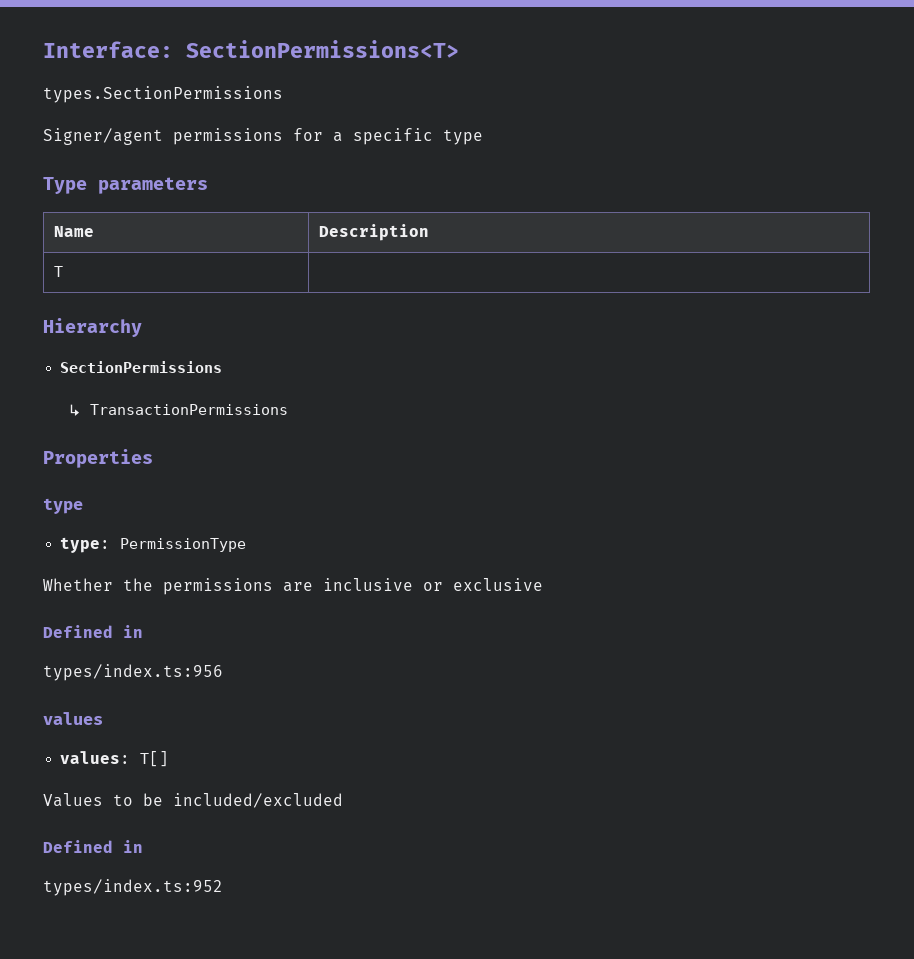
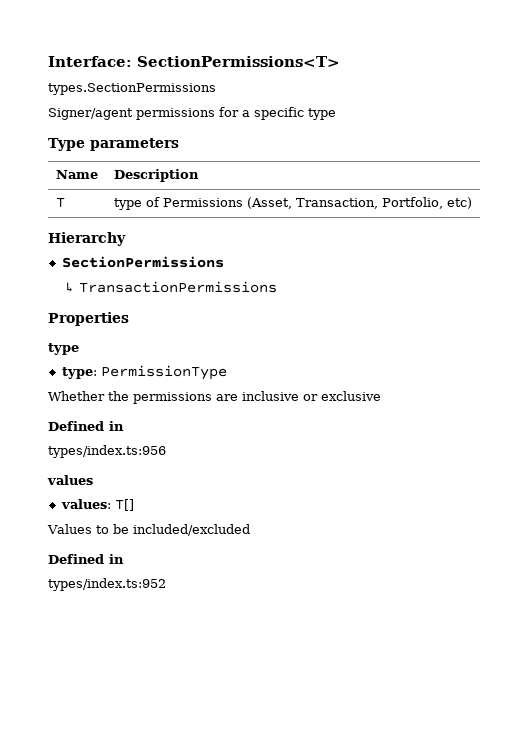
- T |
+ T | type of Permissions (Asset, Transaction, Portfolio, etc)

